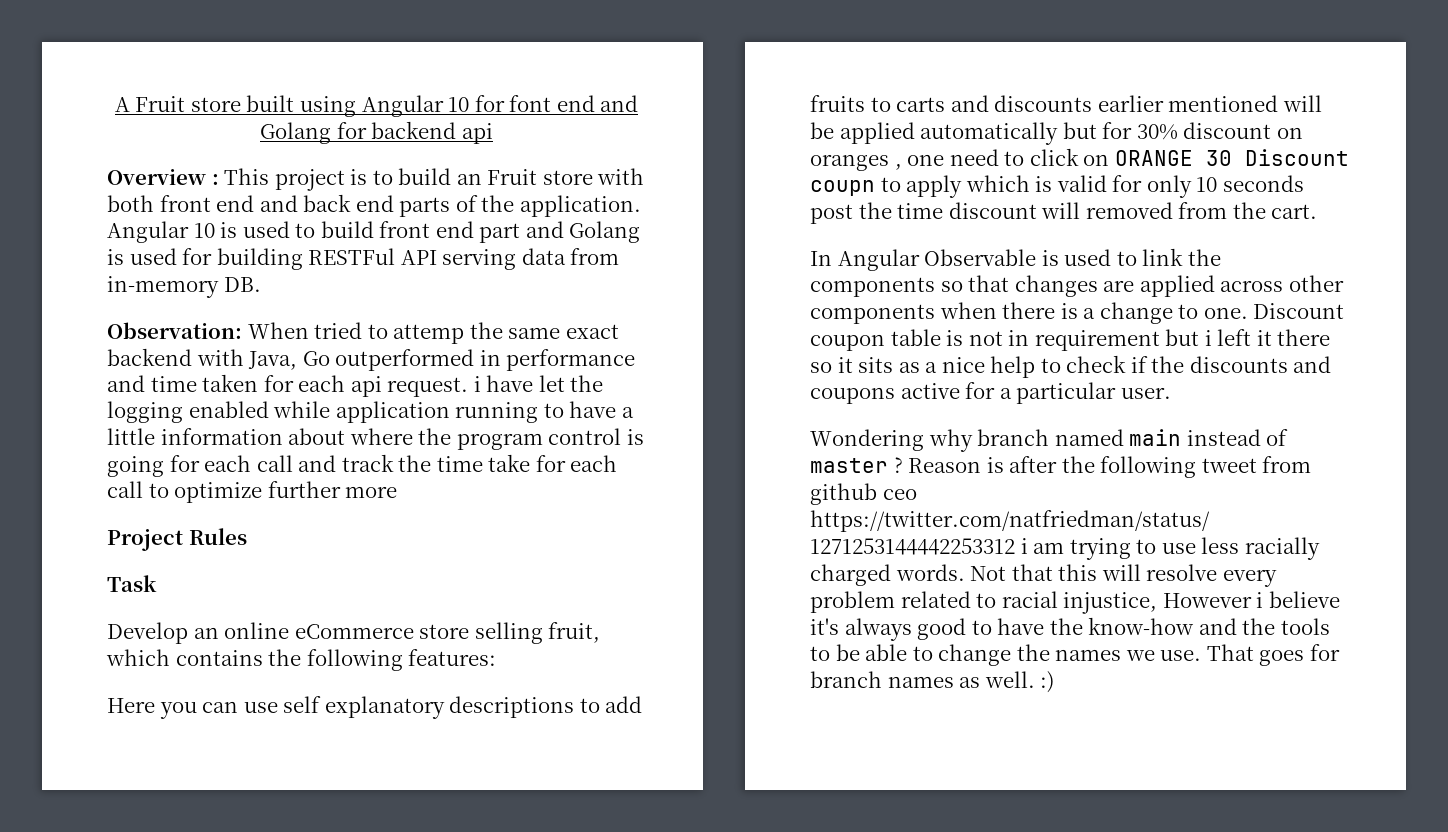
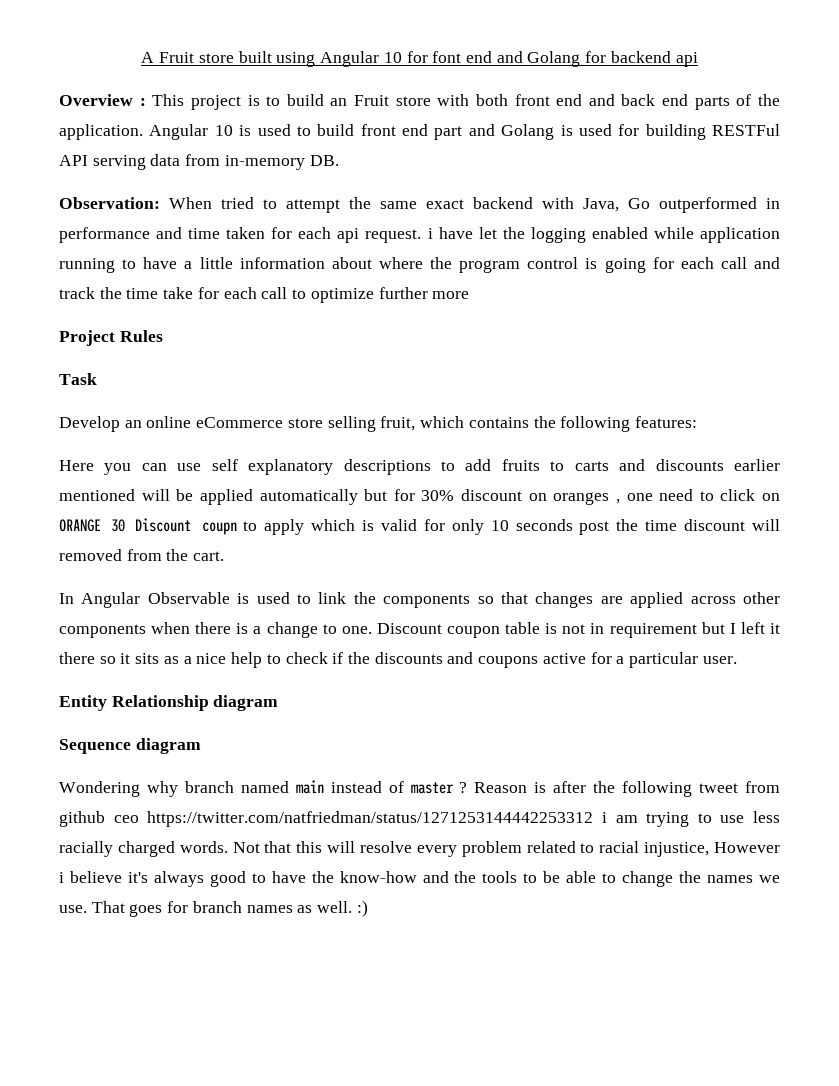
- Observation: When tried to attemp the same exact backend with Java, Go outperformed in performance and time taken for each api request. i have let the logging enabled while application running to have a little information about where the program control is going for each call and track the time take for each call to optimize further more
+ Observation: When tried to attempt the same exact backend with Java, Go outperformed in performance and time taken for each api request. i have let the logging enabled while application running to have a little information about where the program control is going for each call and track the time take for each call to optimize further more
- Discount coupon table is not in requirement but i left it there so it sits as a nice help to check if the discounts and coupons active for a particular user.
+ Discount coupon table is not in requirement but I left it there so it sits as a nice help to check if the discounts and coupons active for a particular user.
+ Entity Relationship diagram
+ Sequence diagram

